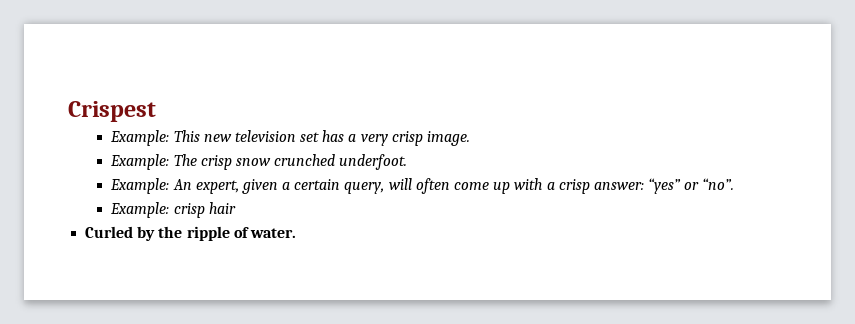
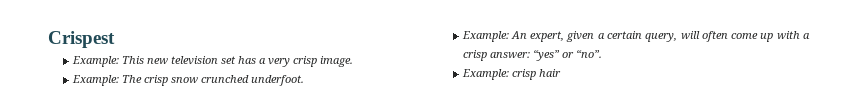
- Curled by the ripple of water.

